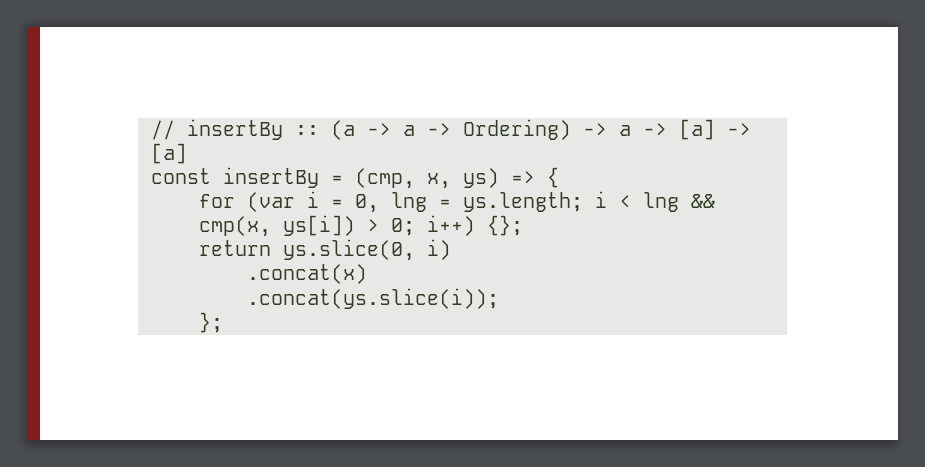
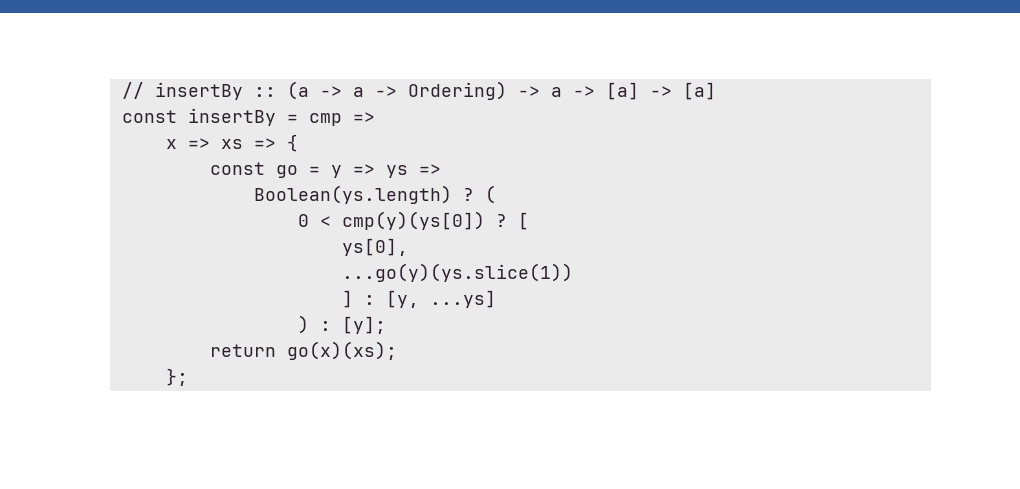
- const insertBy = (cmp, x, ys) => {
- for (var i = 0, lng = ys.length; i < lng && cmp(x, ys[i]) > 0; i++) {};
- return ys.slice(0, i)
- .concat(x)
- .concat(ys.slice(i));
+ const insertBy = cmp =>
+ x => xs => {
+ const go = y => ys =>
+ Boolean(ys.length) ? (
+ 0 < cmp(y)(ys[0]) ? [
+ ys[0],
+ ...go(y)(ys.slice(1))
+ ] : [y, ...ys]
+ ) : [y];
+ return go(x)(xs);

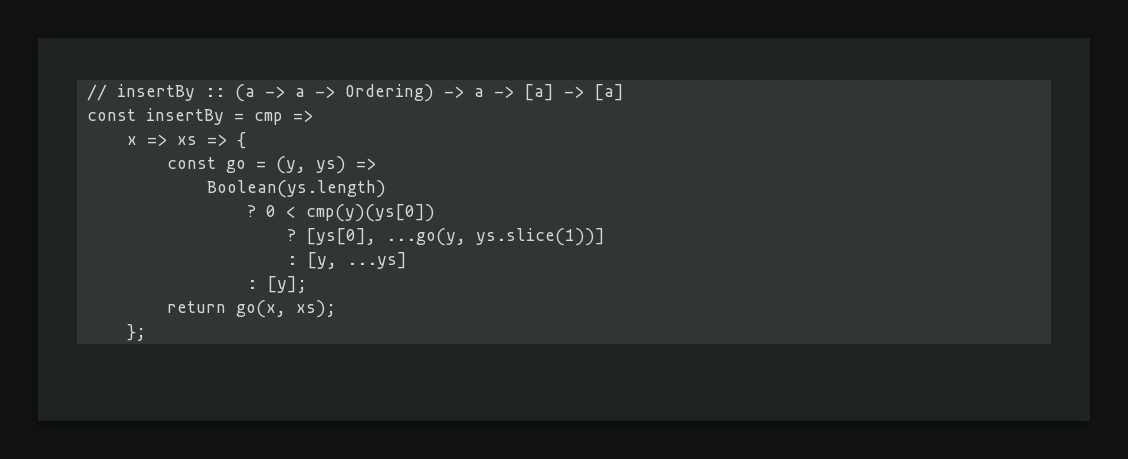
- const go = y => ys =>
+ const go = (y, ys) =>
- Boolean(ys.length) ? (
- 0 < cmp(y)(ys[0]) ? [
- ys[0],
- ...go(y)(ys.slice(1))
- ] : [y, ...ys]
+ Boolean(ys.length)
+ ? 0 < cmp(y)(ys[0])
+ ? [ys[0], ...go(y, ys.slice(1))]
+ : [y, ...ys]
- ) : [y];
+ : [y];
- return go(x)(xs);
+ return go(x, xs);

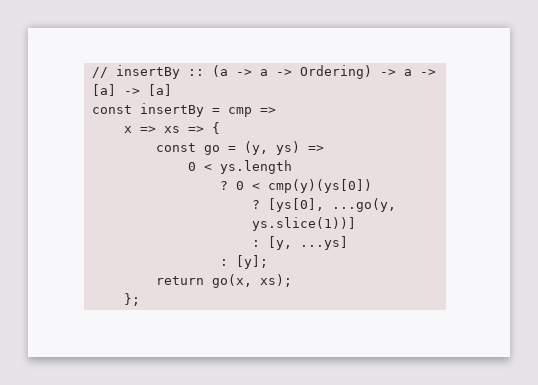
- Boolean(ys.length)
+ 0 < ys.length

